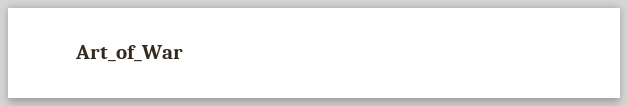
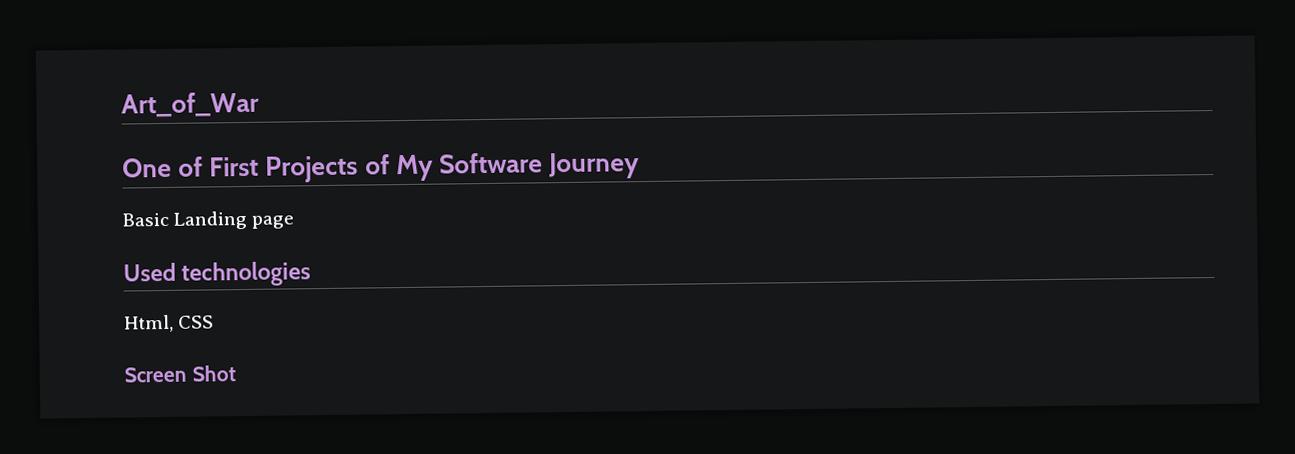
+ One of First Projects of My Software Journey
+ Basic Landing page
+ Used technologies
+ Html, CSS
+ Screen Shot

